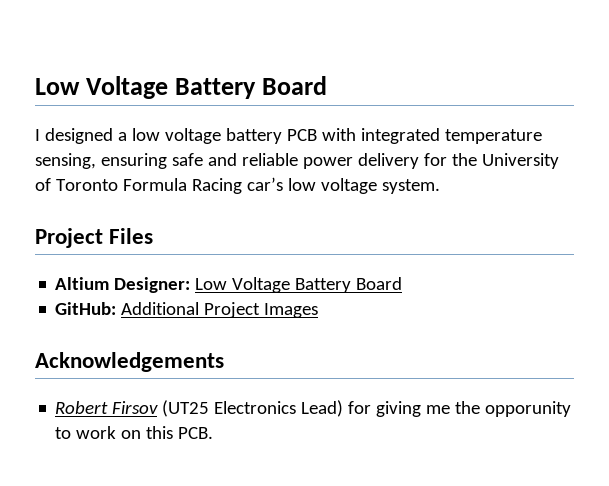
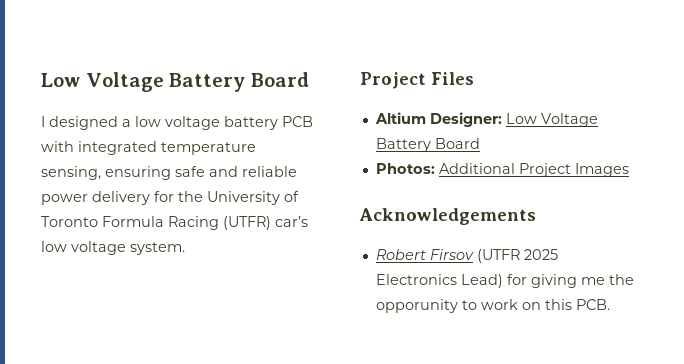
- I designed a low voltage battery PCB with integrated temperature sensing, ensuring safe and reliable power delivery for the University of Toronto Formula Racing car’s low voltage system.
+ I designed a low voltage battery PCB with integrated temperature sensing, ensuring safe and reliable power delivery for the University of Toronto Formula Racing (UTFR) car’s low voltage system.
- GitHub: Additional Project Images
+ Photos: Additional Project Images
- Robert Firsov (UT25 Electronics Lead) for giving me the opporunity to work on this PCB.
+ Robert Firsov (UTFR 2025 Electronics Lead) for giving me the opporunity to work on this PCB.

